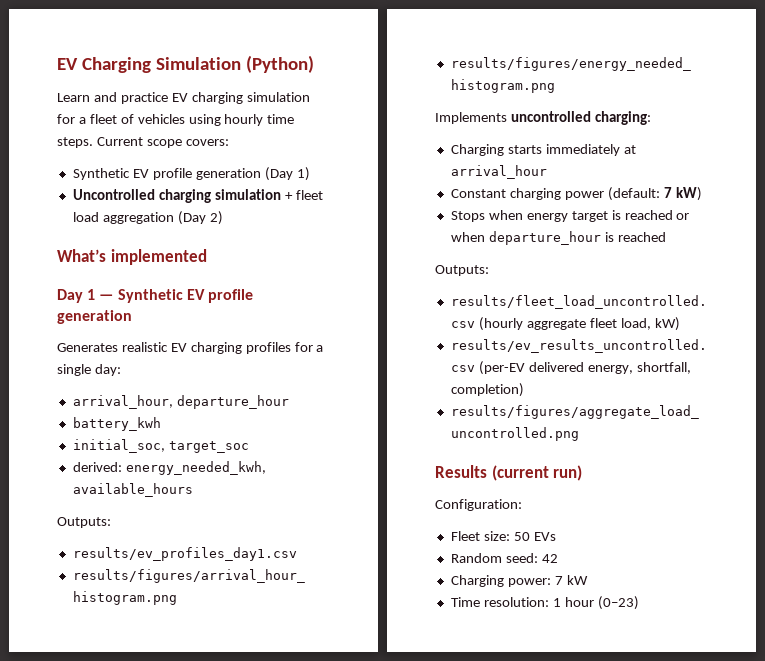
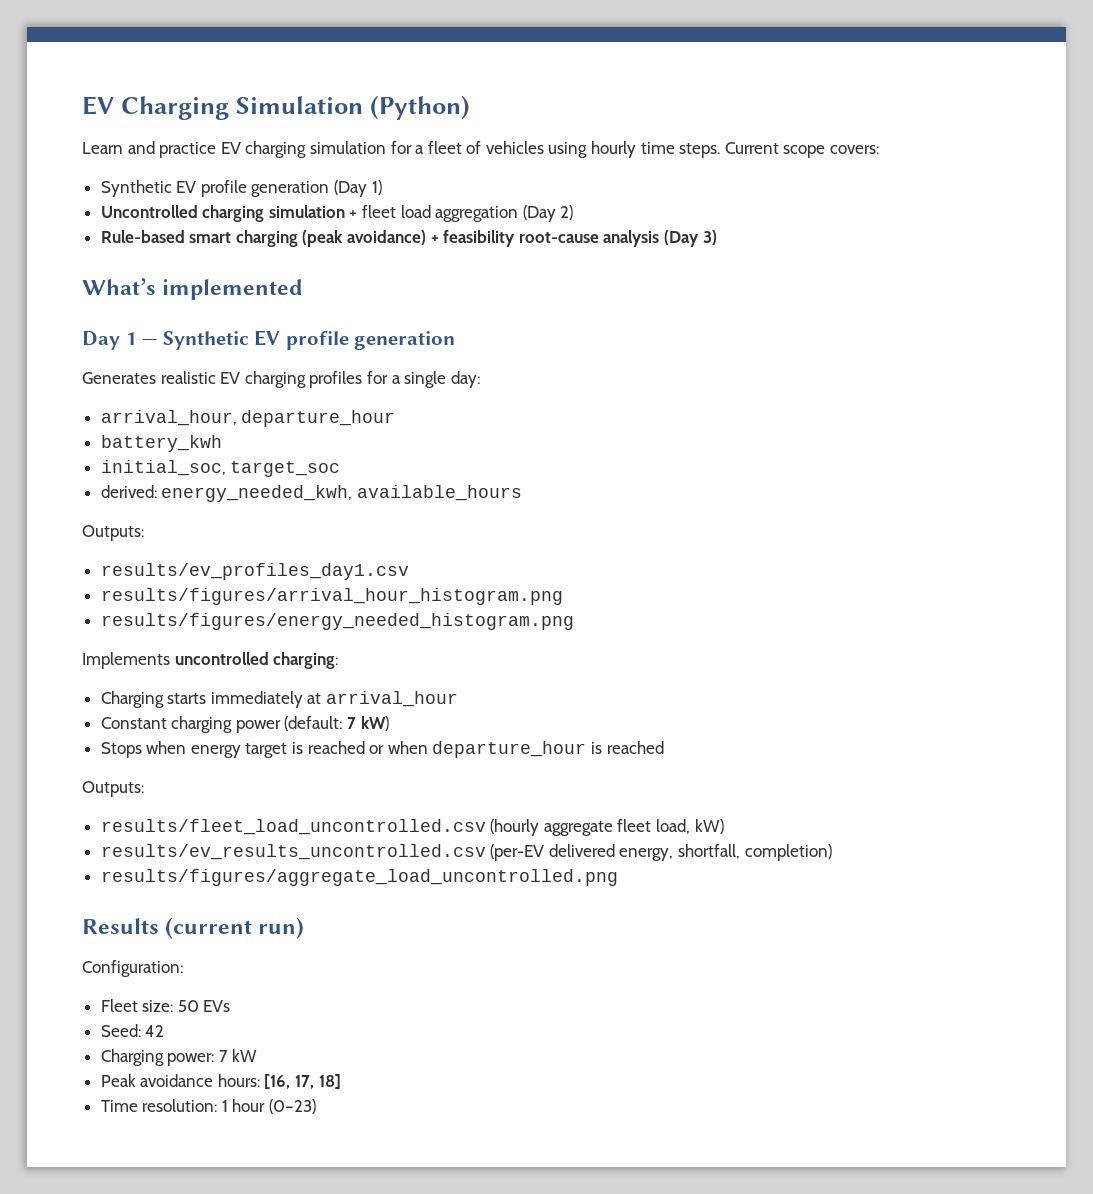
+ Rule-based smart charging (peak avoidance) + feasibility root-cause analysis (Day 3)
- Random seed: 42
+ Seed: 42
+ Peak avoidance hours: [16, 17, 18]

